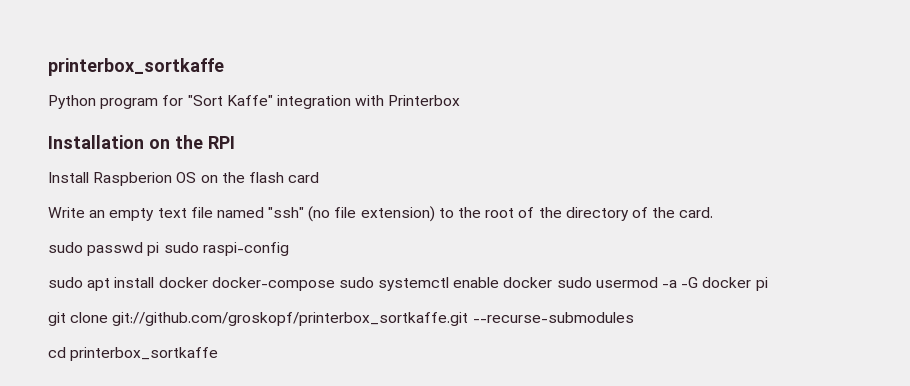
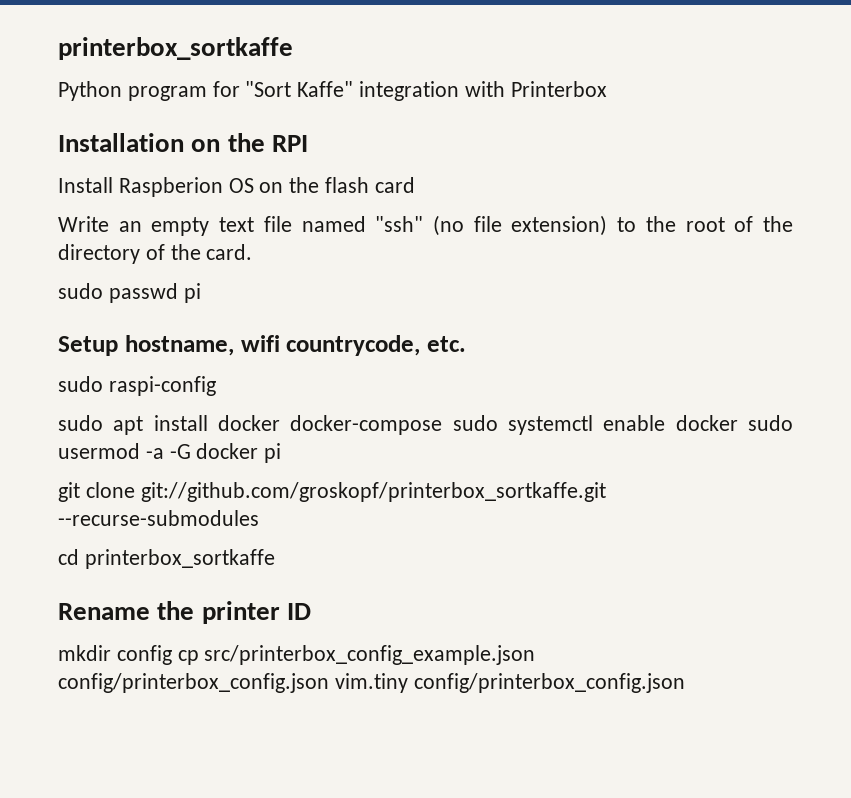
- sudo passwd pi sudo raspi-config
+ sudo passwd pi
+ Setup hostname, wifi countrycode, etc.
+ sudo raspi-config
+ Rename the printer ID
+ mkdir config cp src/printerbox_config_example.json config/printerbox_config.json vim.tiny config/printerbox_config.json

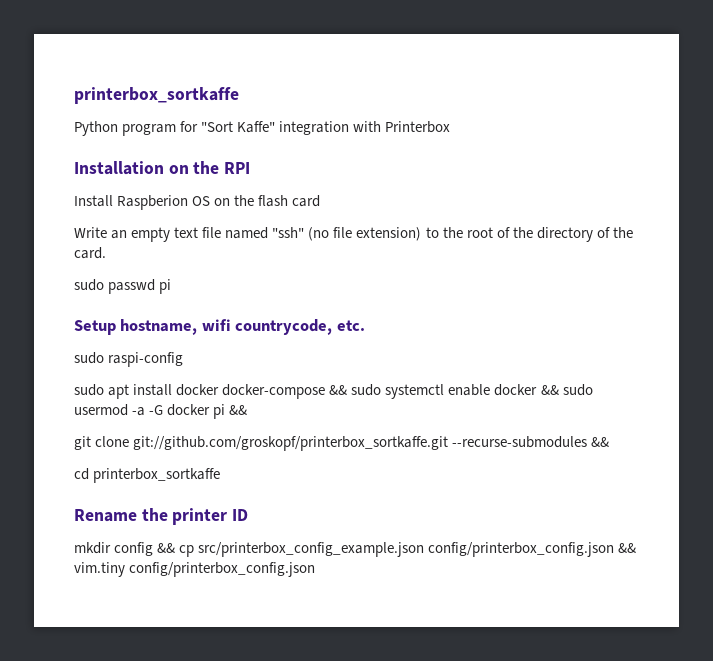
- sudo apt install docker docker-compose sudo systemctl enable docker sudo usermod -a -G docker pi
+ sudo apt install docker docker-compose && sudo systemctl enable docker && sudo usermod -a -G docker pi &&
- git clone git://github.com/groskopf/printerbox_sortkaffe.git --recurse-submodules
+ git clone git://github.com/groskopf/printerbox_sortkaffe.git --recurse-submodules &&
- mkdir config cp src/printerbox_config_example.json config/printerbox_config.json vim.tiny config/printerbox_config.json
+ mkdir config && cp src/printerbox_config_example.json config/printerbox_config.json && vim.tiny config/printerbox_config.json

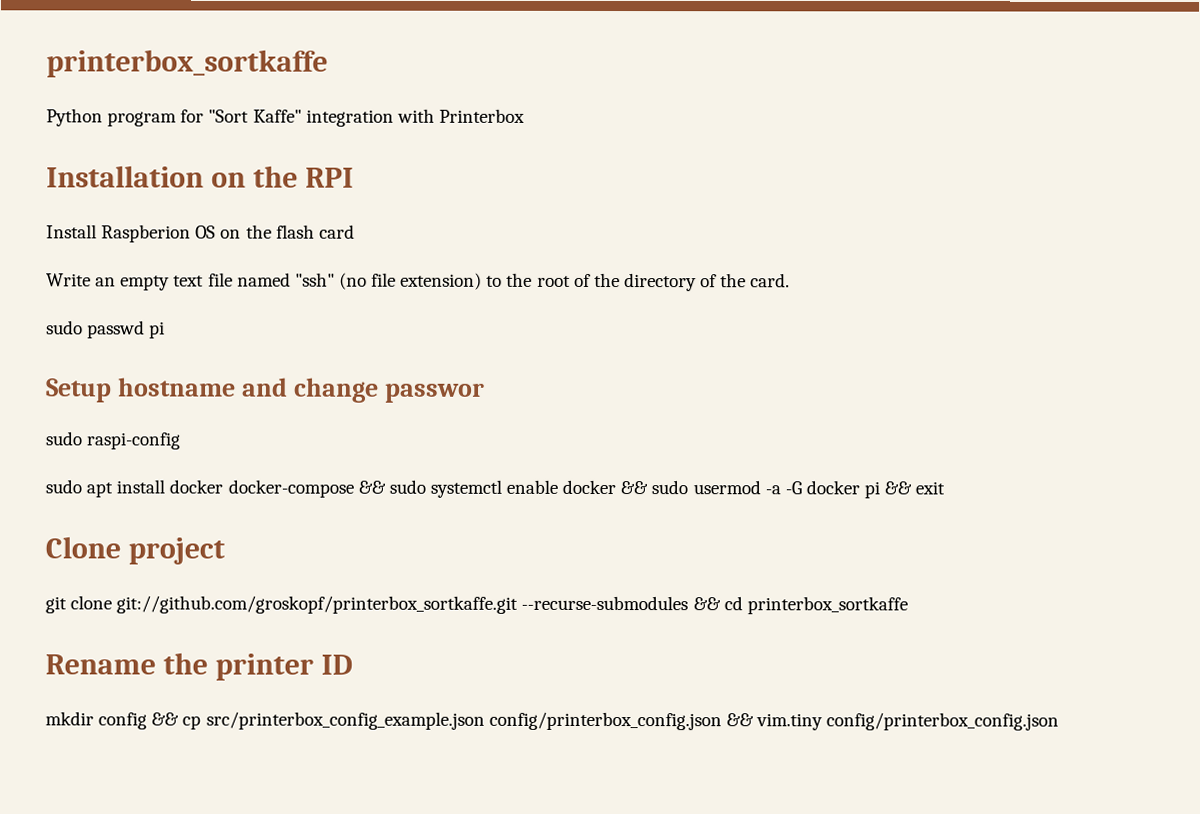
- Setup hostname, wifi countrycode, etc.
+ Setup hostname and change passwor
- sudo apt install docker docker-compose && sudo systemctl enable docker && sudo usermod -a -G docker pi &&
+ sudo apt install docker docker-compose && sudo systemctl enable docker && sudo usermod -a -G docker pi && exit
+ Clone project
- git clone git://github.com/groskopf/printerbox_sortkaffe.git --recurse-submodules &&
- cd printerbox_sortkaffe
+ git clone git://github.com/groskopf/printerbox_sortkaffe.git --recurse-submodules && cd printerbox_sortkaffe

